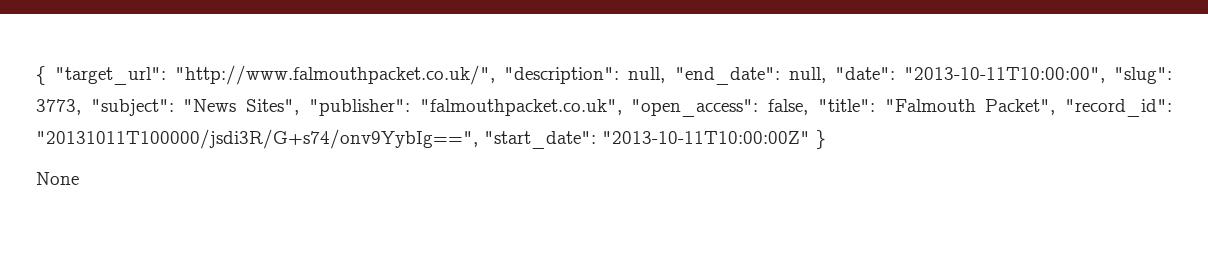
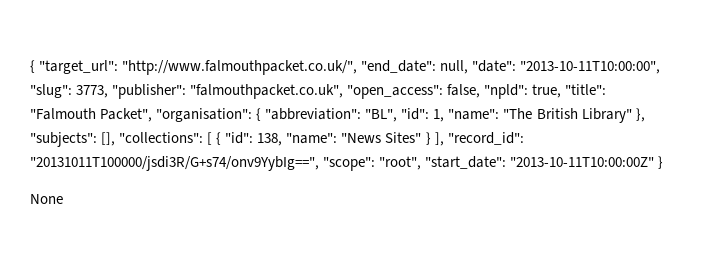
- { "target_url": "http://www.falmouthpacket.co.uk/", "description": null, "end_date": null, "date": "2013-10-11T10:00:00", "slug": 3773, "subject": "News Sites", "publisher": "falmouthpacket.co.uk", "open_access": false, "title": "Falmouth Packet", "record_id": "20131011T100000/jsdi3R/G+s74/onv9YybIg==", "start_date": "2013-10-11T10:00:00Z" }
+ { "target_url": "http://www.falmouthpacket.co.uk/", "end_date": null, "date": "2013-10-11T10:00:00", "slug": 3773, "publisher": "falmouthpacket.co.uk", "open_access": false, "npld": true, "title": "Falmouth Packet", "organisation": { "abbreviation": "BL", "id": 1, "name": "The British Library" }, "subjects": [], "collections": [ { "id": 138, "name": "News Sites" } ], "record_id": "20131011T100000/jsdi3R/G+s74/onv9YybIg==", "scope": "root", "start_date": "2013-10-11T10:00:00Z" }

